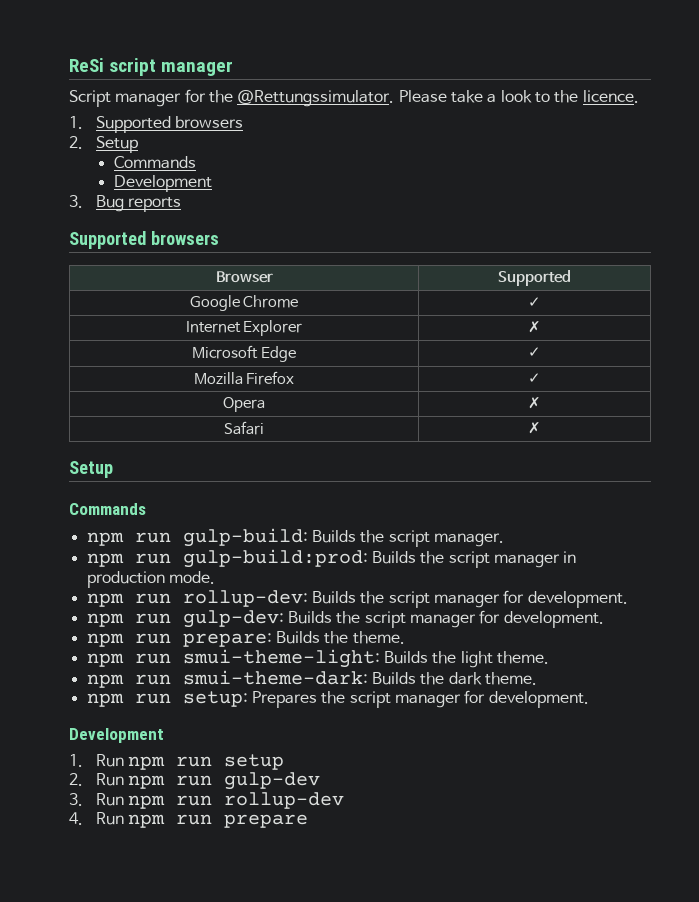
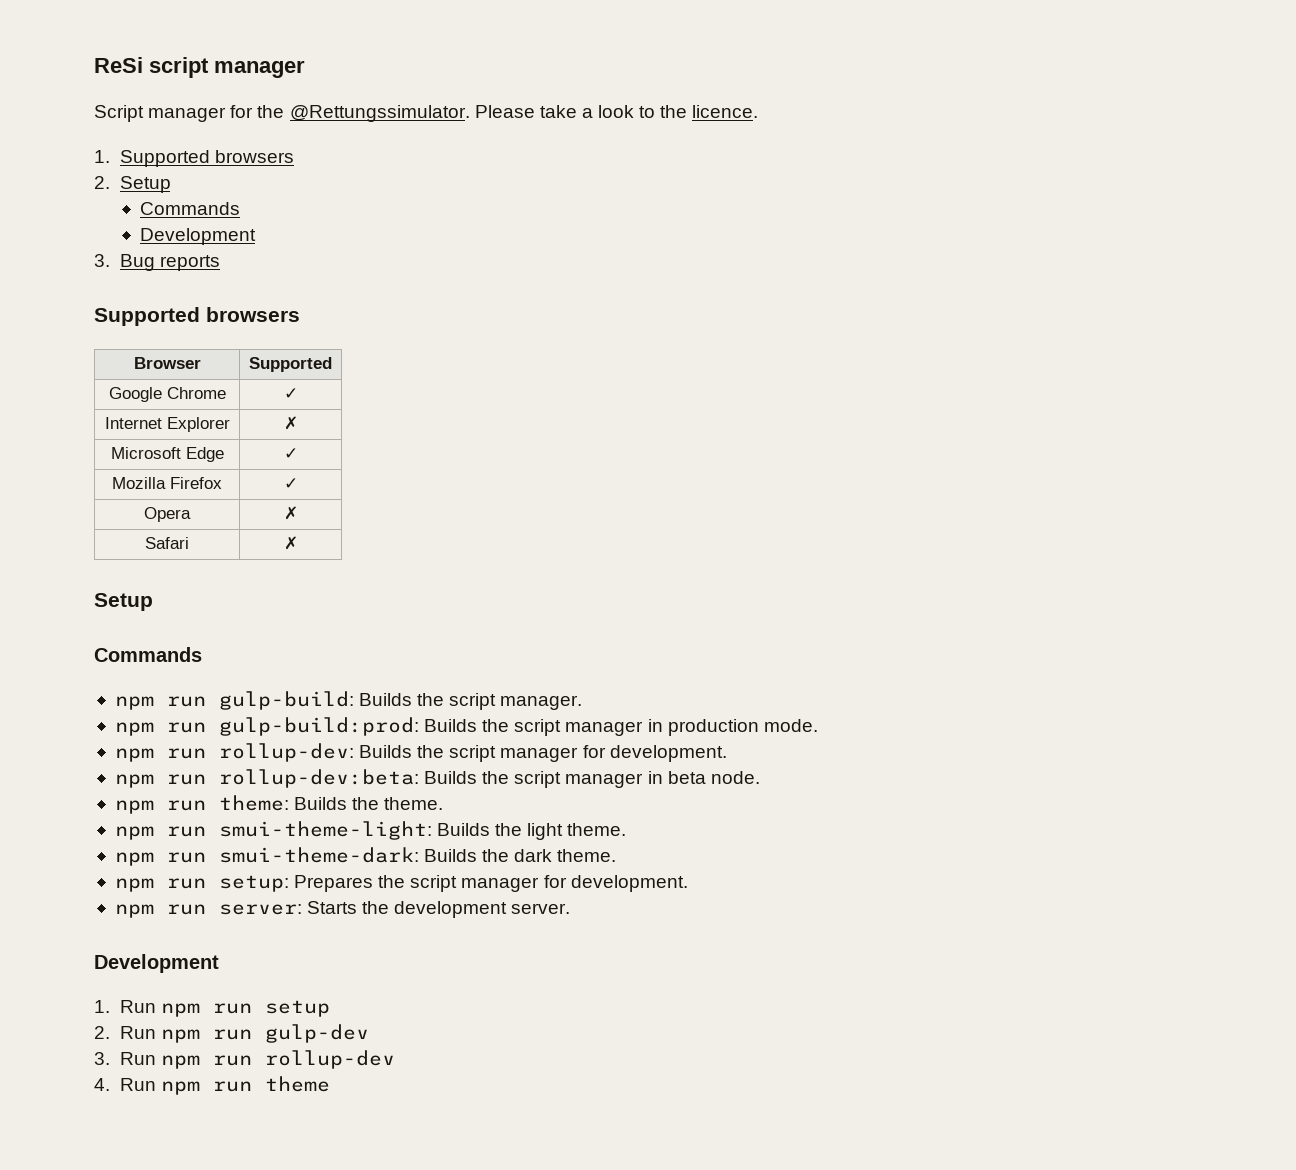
- npm run gulp-dev: Builds the script manager for development.
- npm run prepare: Builds the theme.
+ npm run rollup-dev:beta: Builds the script manager in beta node.
+ npm run theme: Builds the theme.
+ npm run server: Starts the development server.
- 4. Run npm run prepare
+ 4. Run npm run theme

